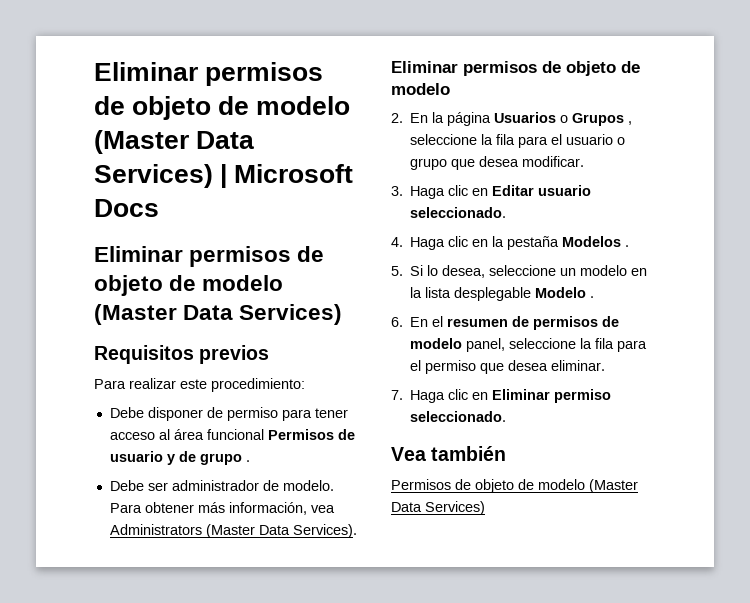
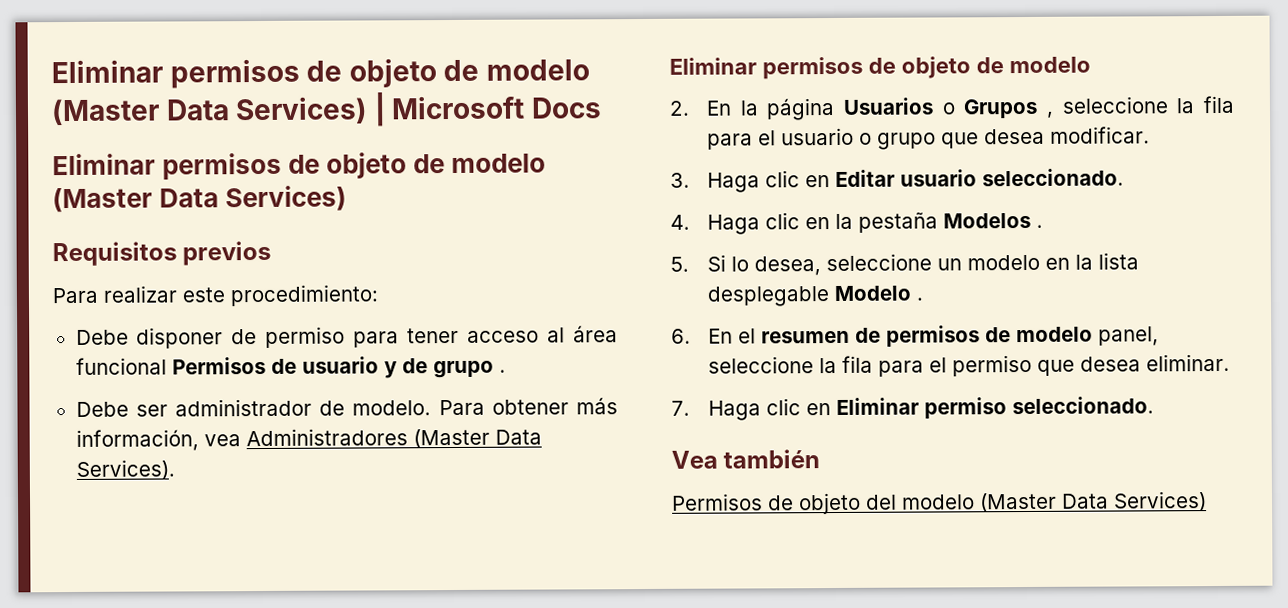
- Para obtener más información, vea Administrators (Master Data Services).
+ Para obtener más información, vea Administradores (Master Data Services).
- Permisos de objeto de modelo (Master Data Services)
+ Permisos de objeto del modelo (Master Data Services)

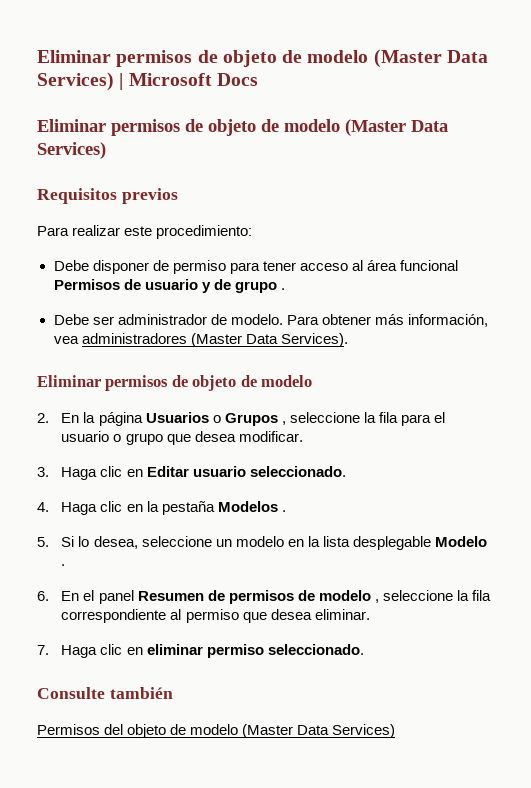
- Para obtener más información, vea Administradores (Master Data Services).
+ Para obtener más información, vea administradores (Master Data Services).
- 6. En el resumen de permisos de modelo panel, seleccione la fila para el permiso que desea eliminar.
+ 6. En el panel Resumen de permisos de modelo , seleccione la fila correspondiente al permiso que desea eliminar.
- 7. Haga clic en Eliminar permiso seleccionado.
+ 7. Haga clic en eliminar permiso seleccionado.
- Vea también
+ Consulte también
- Permisos de objeto del modelo (Master Data Services)
+ Permisos del objeto de modelo (Master Data Services)

